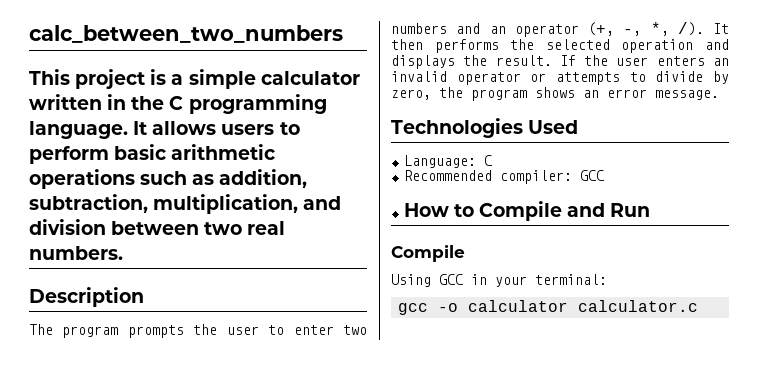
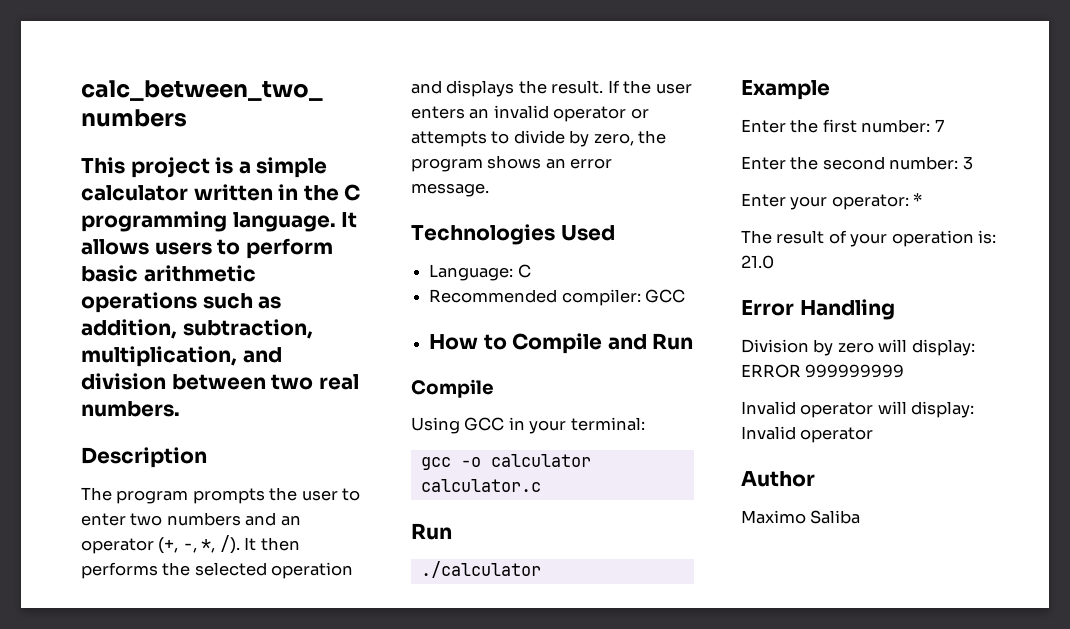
  gcc -o calculator calculator.c
+ Run
+ ./calculator
+ Example
+ Enter the first number: 7
+ Enter the second number: 3
+ Enter your operator: *
+ The result of your operation is: 21.0
+ Error Handling
+ Division by zero will display: ERROR 999999999
+ Invalid operator will display: Invalid operator
+ Author
+ Maximo Saliba

